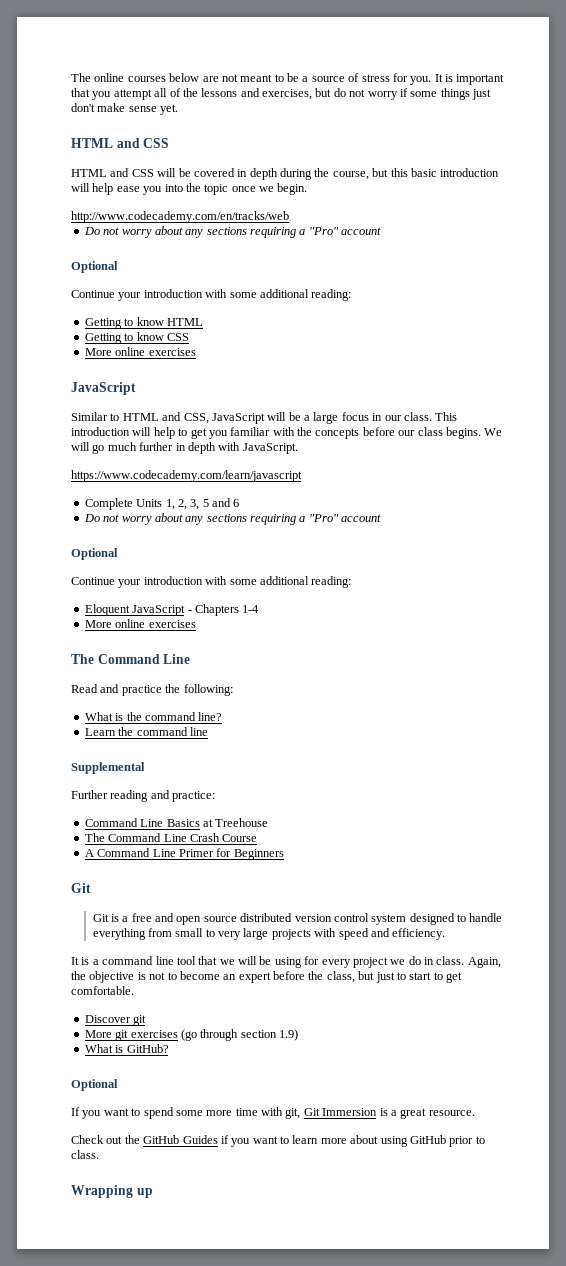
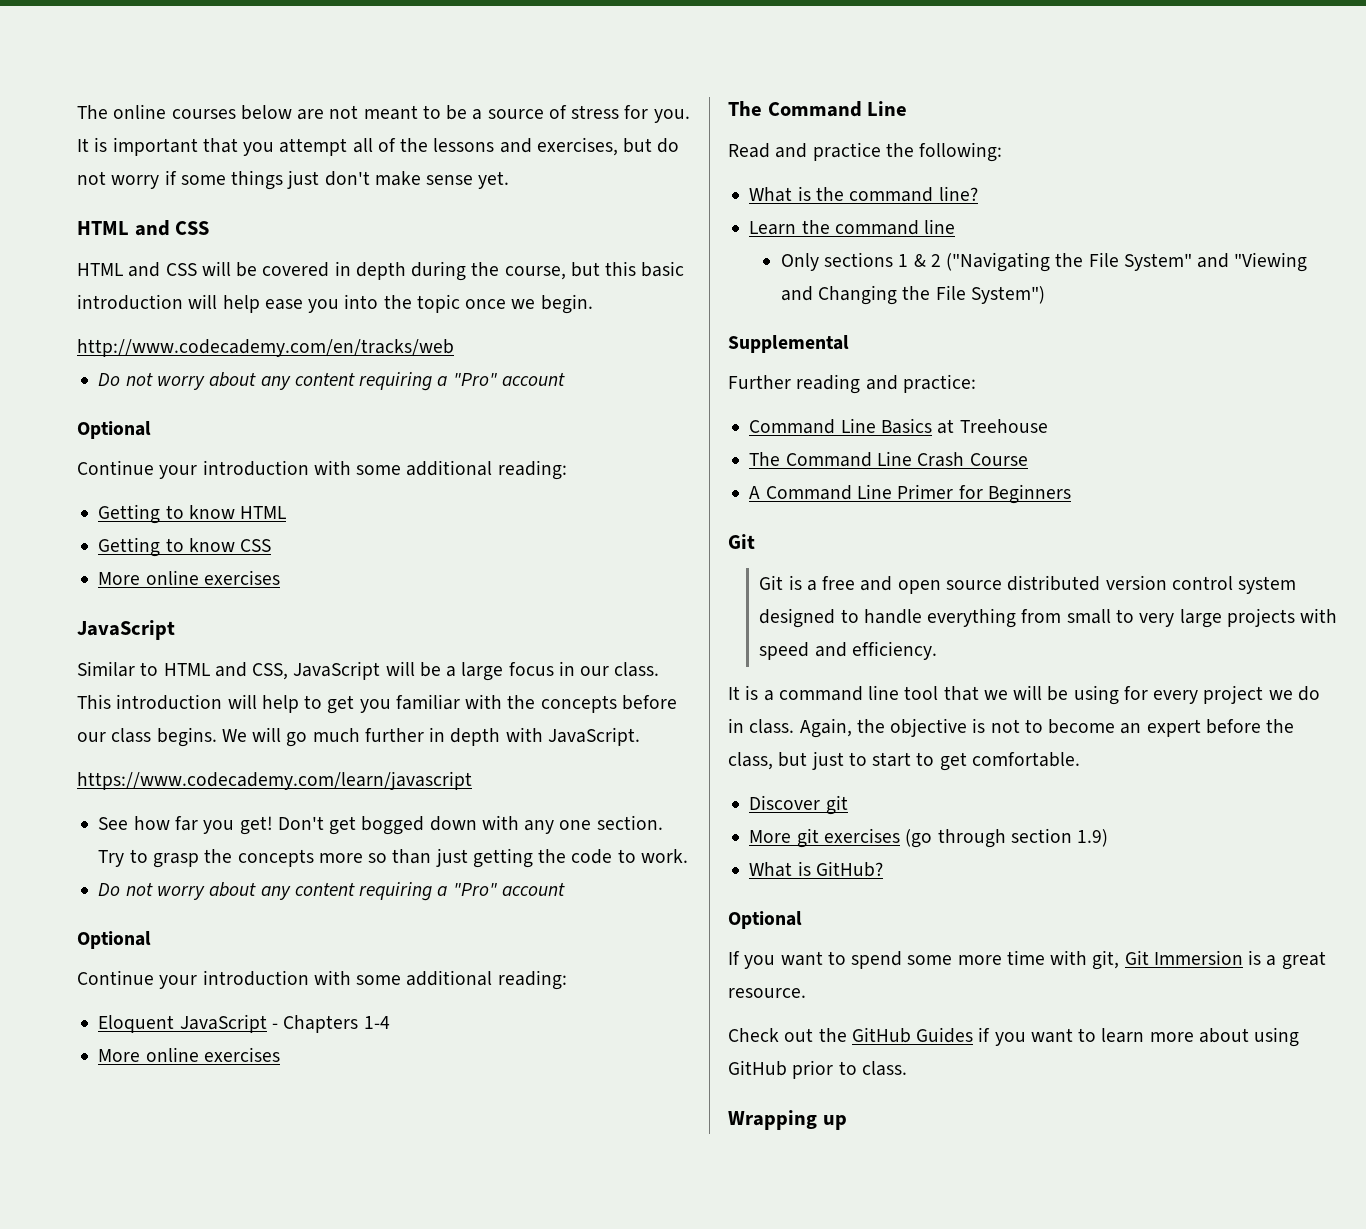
  http://www.codecademy.com/en/tracks/web
- Do not worry about any sections requiring a "Pro" account
+ Do not worry about any content requiring a "Pro" account
- Complete Units 1, 2, 3, 5 and 6
- Do not worry about any sections requiring a "Pro" account
+ See how far you get! Don't get bogged down with any one section. Try to grasp the concepts more so than just getting the code to work.
+ Do not worry about any content requiring a "Pro" account
+ Only sections 1 & 2 ("Navigating the File System" and "Viewing and Changing the File System")

